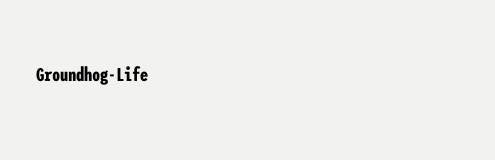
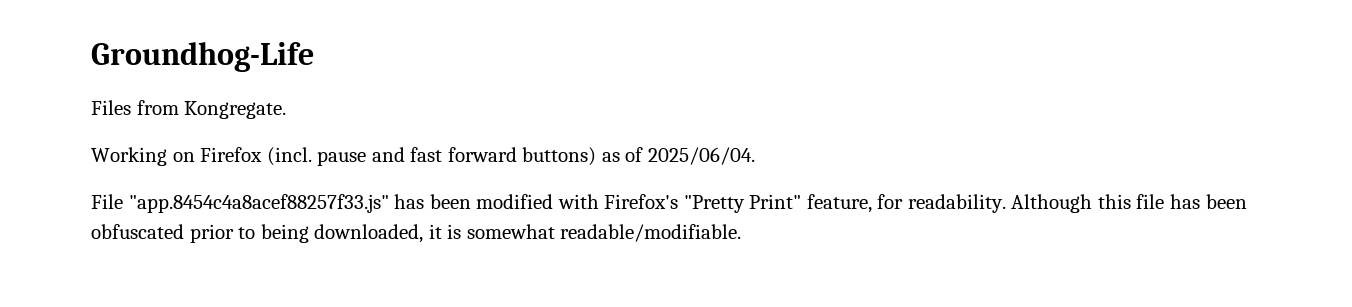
+ Files from Kongregate.
+ Working on Firefox (incl. pause and fast forward buttons) as of 2025/06/04.
+ File "app.8454c4a8acef88257f33.js" has been modified with Firefox's "Pretty Print" feature, for readability. Although this file has been obfuscated prior to being downloaded, it is somewhat readable/modifiable.

